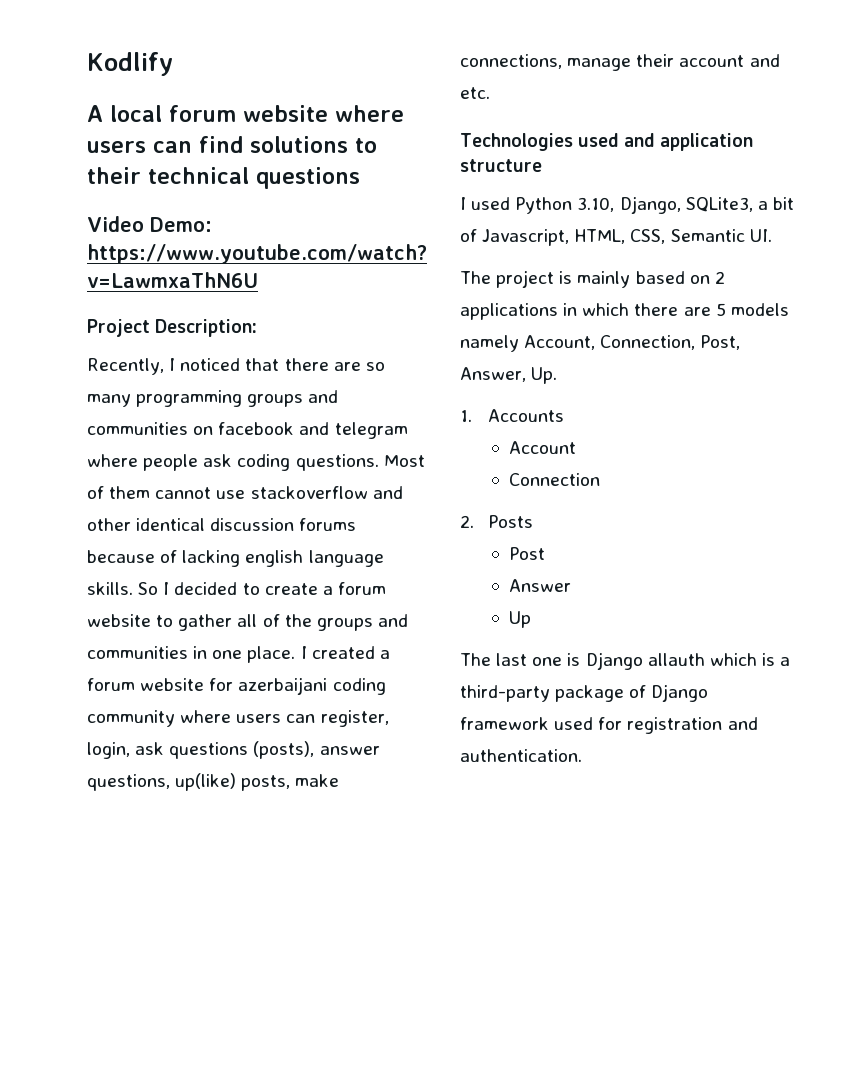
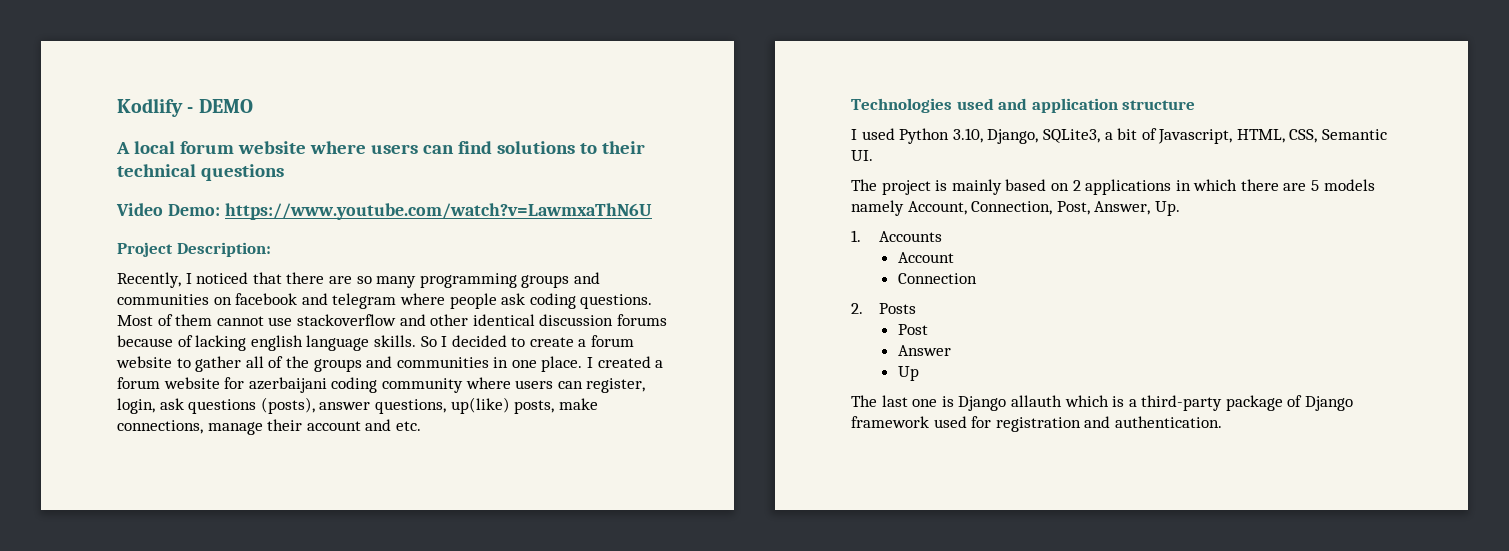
- Kodlify
+ Kodlify - DEMO

